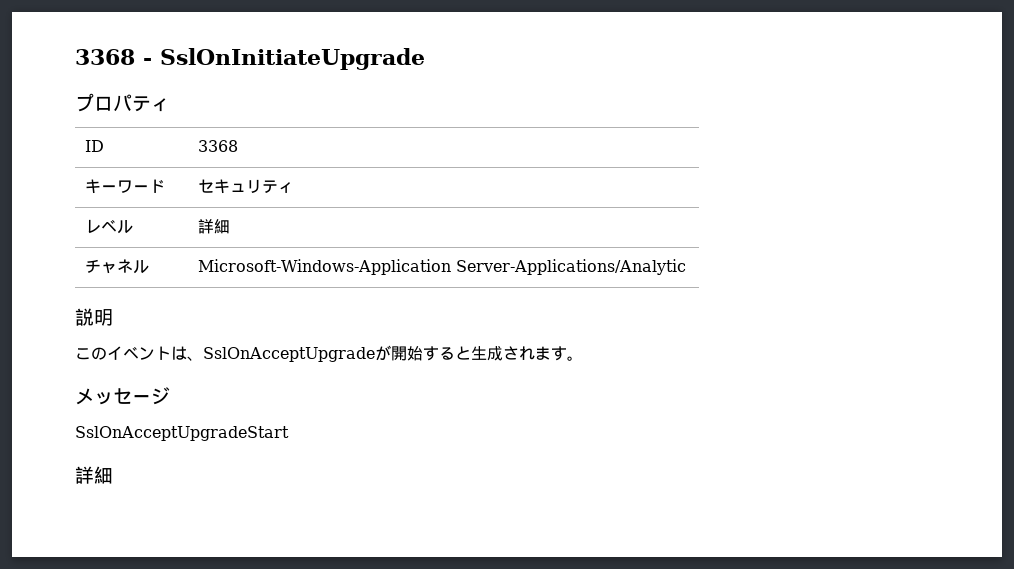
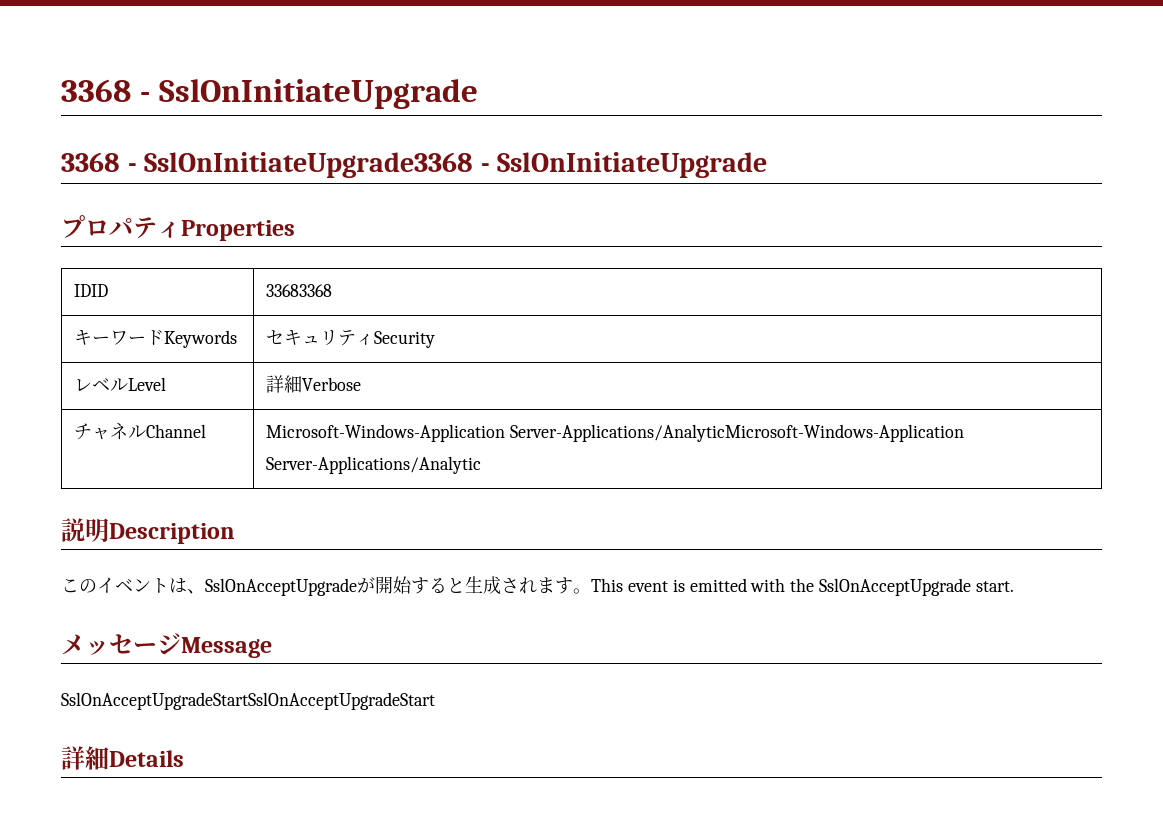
+ 3368 - SslOnInitiateUpgrade3368 - SslOnInitiateUpgrade
- プロパティ
- ID | 3368
+ プロパティProperties
+ IDID | 33683368
- キーワード | セキュリティ
+ キーワードKeywords | セキュリティSecurity
- レベル | 詳細
+ レベルLevel | 詳細Verbose
- チャネル | Microsoft-Windows-Application Server-Applications/Analytic
+ チャネルChannel | Microsoft-Windows-Application Server-Applications/AnalyticMicrosoft-Windows-Application Server-Applications/Analytic
- 説明
+ 説明Description
+ This event is emitted with the SslOnAcceptUpgrade start.
- メッセージ
- SslOnAcceptUpgradeStart
- 詳細
+ メッセージMessage
+ SslOnAcceptUpgradeStartSslOnAcceptUpgradeStart
+ 詳細Details

